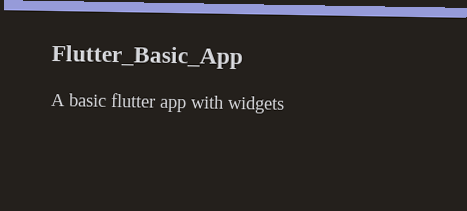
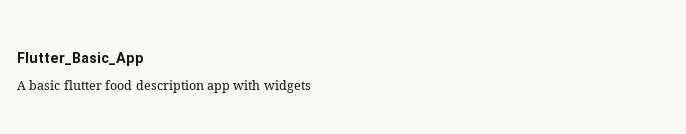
- A basic flutter app with widgets
+ A basic flutter food description app with widgets

